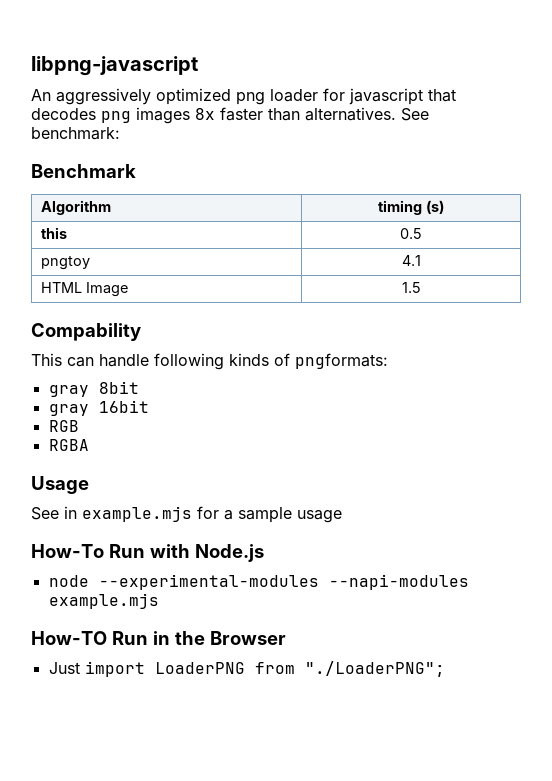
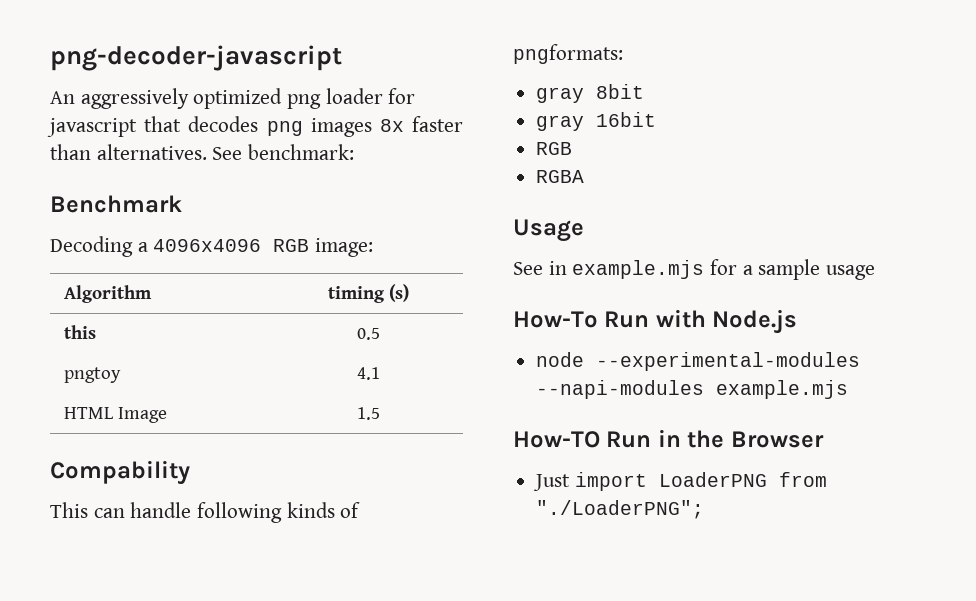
- libpng-javascript
+ png-decoder-javascript
+ Decoding a 4096x4096 RGB image:

